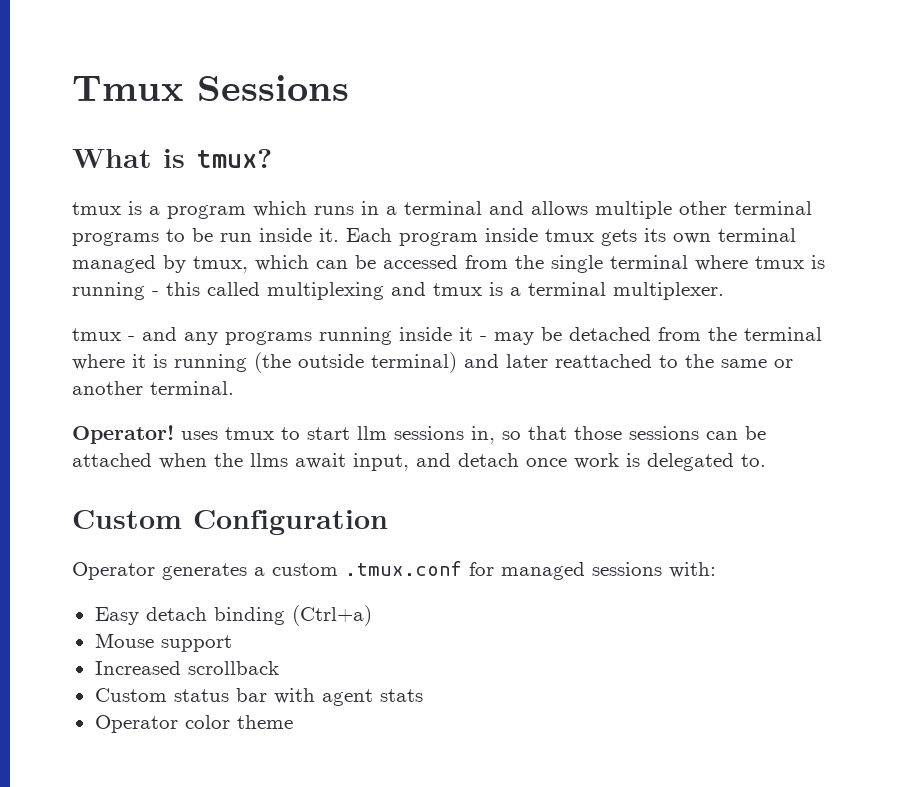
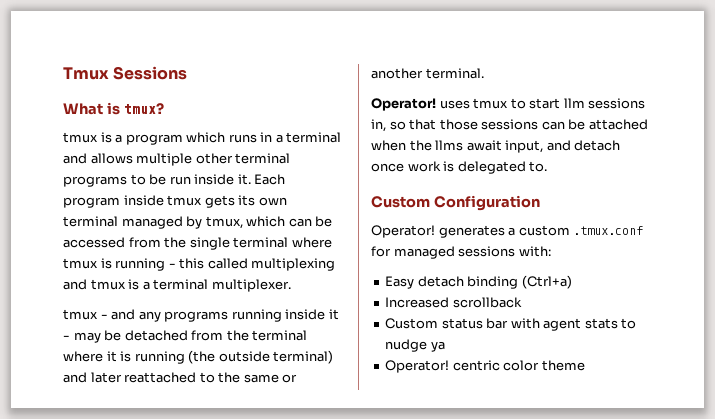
- Operator generates a custom .tmux.conf for managed sessions with:
+ Operator! generates a custom .tmux.conf for managed sessions with:
- Mouse support
- Custom status bar with agent stats
- Operator color theme
+ Custom status bar with agent stats to nudge ya
+ Operator! centric color theme

